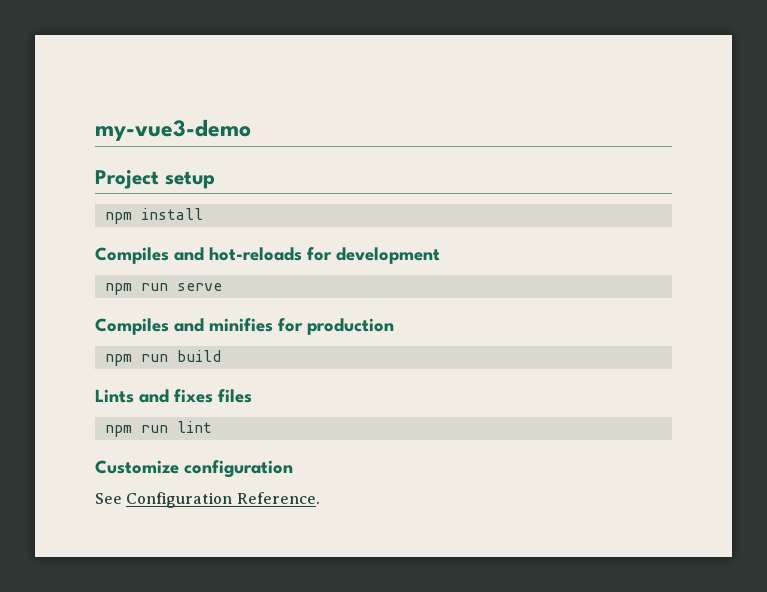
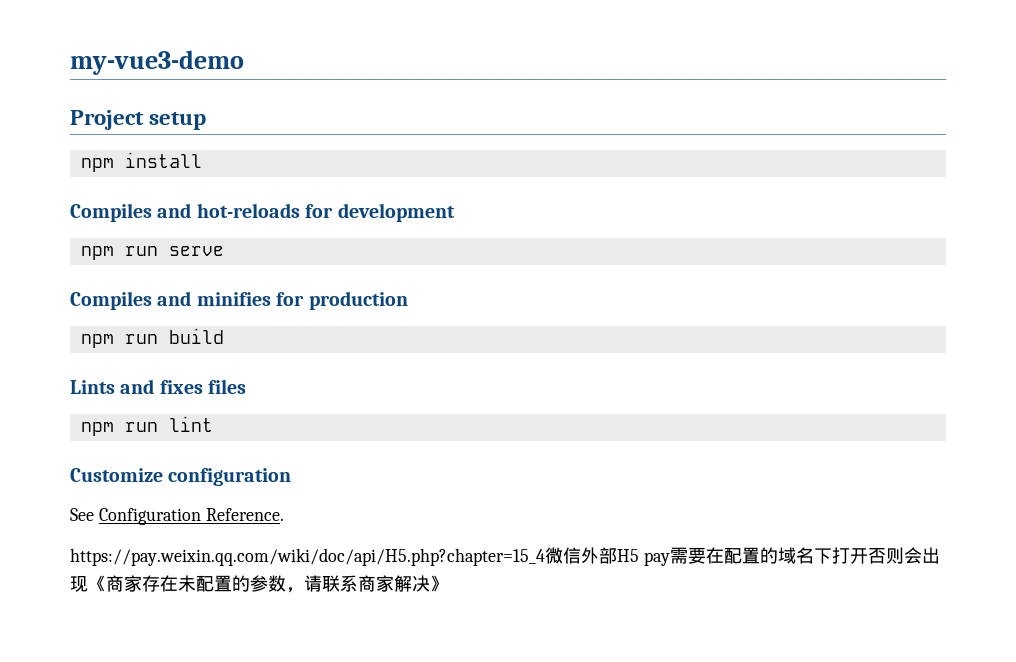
+ https://pay.weixin.qq.com/wiki/doc/api/H5.php?chapter=15_4微信外部H5 pay需要在配置的域名下打开否则会出现《商家存在未配置的参数，请联系商家解决》

